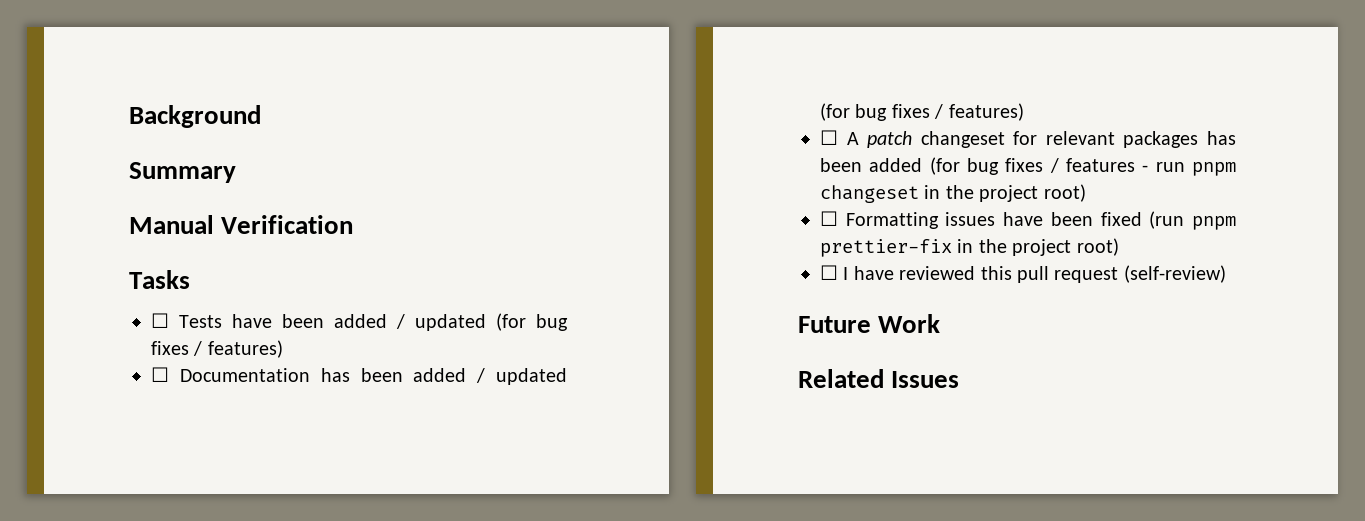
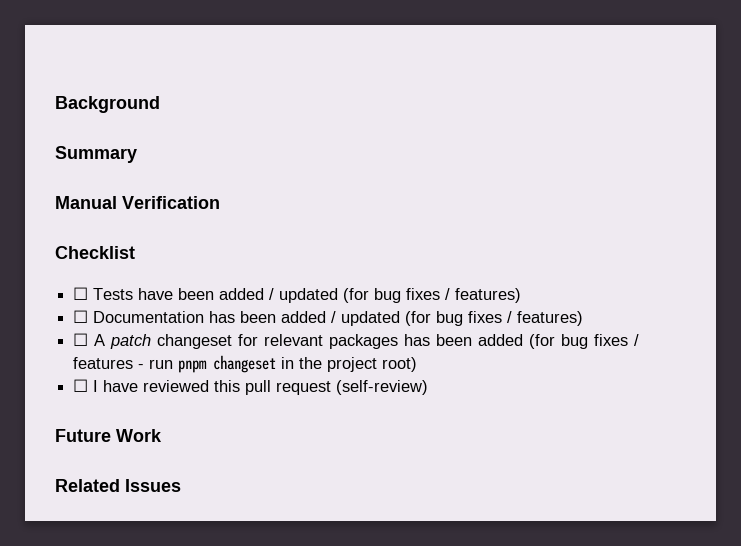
- Tasks
+ Checklist
- ☐ Formatting issues have been fixed (run pnpm prettier-fix in the project root)

